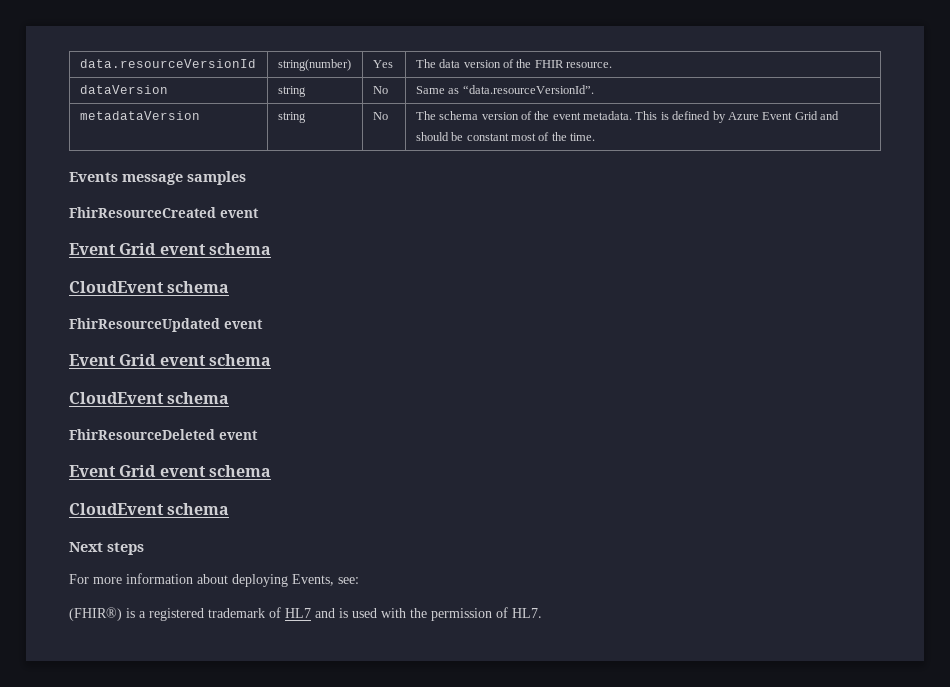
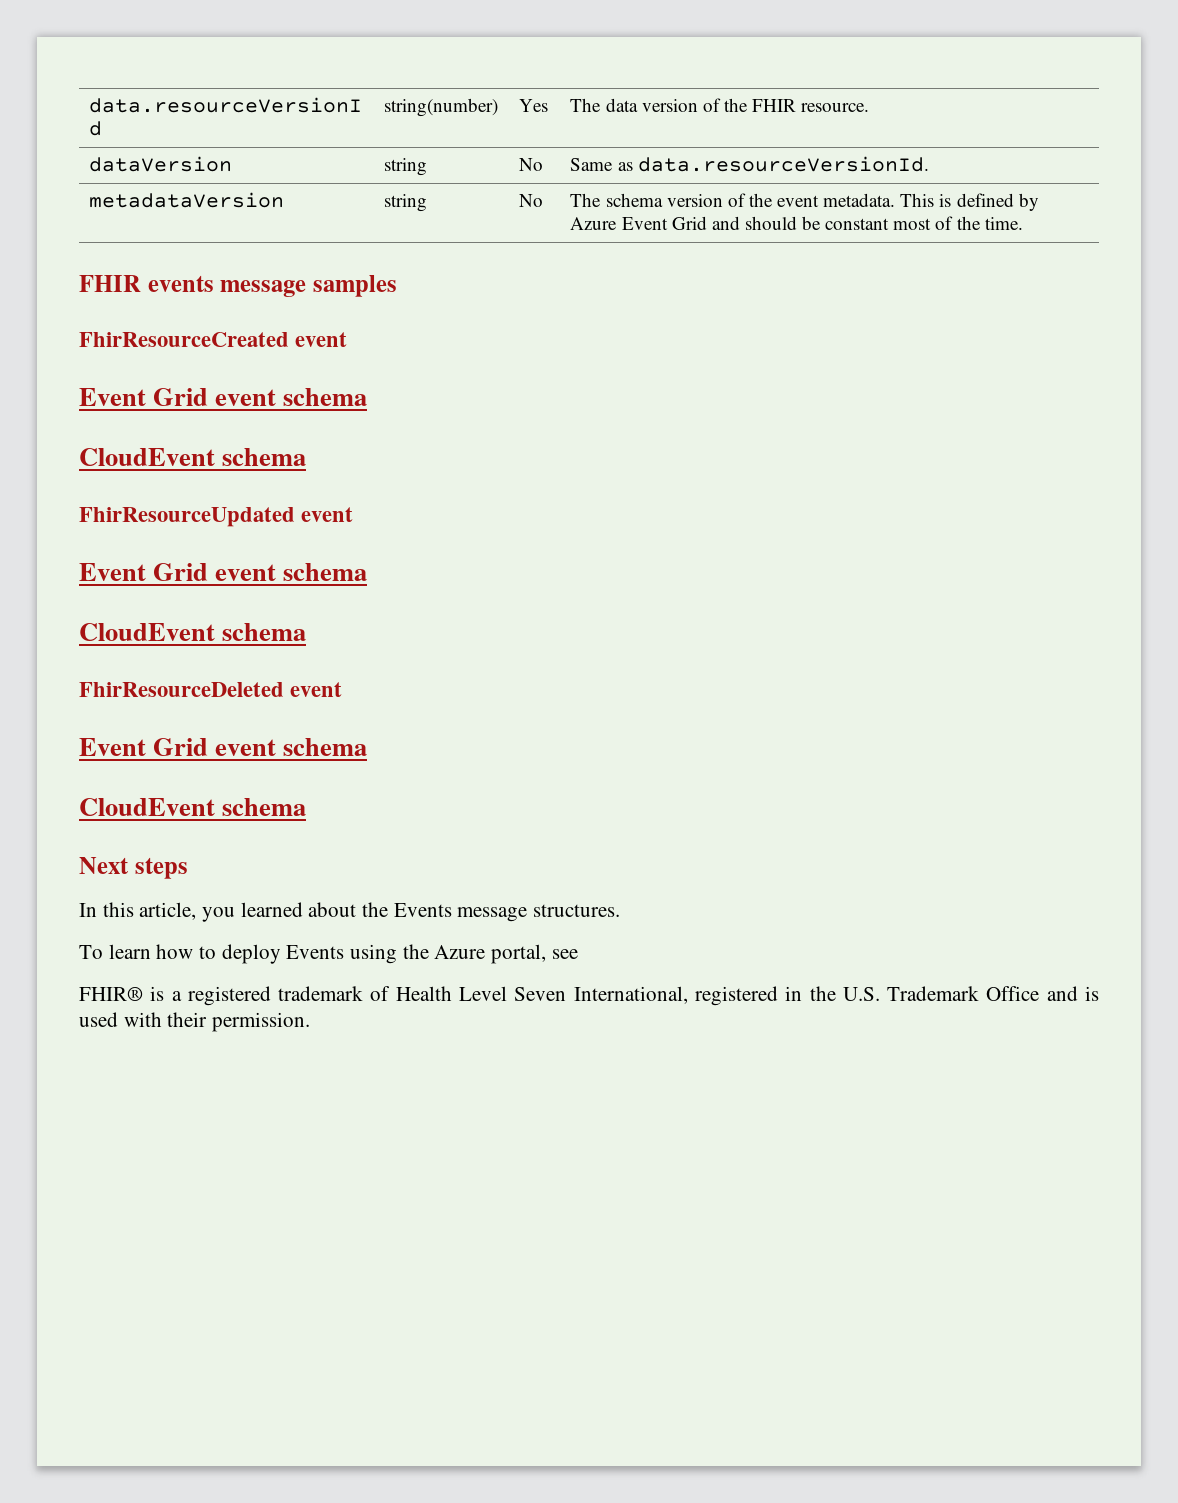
- dataVersion | string | No | Same as “data.resourceVersionId”.
+ dataVersion | string | No | Same as data.resourceVersionId.
- Events message samples
+ FHIR events message samples
- For more information about deploying Events, see:
- (FHIR®) is a registered trademark of HL7 and is used with the permission of HL7.
+ In this article, you learned about the Events message structures.
+ To learn how to deploy Events using the Azure portal, see
+ FHIR® is a registered trademark of Health Level Seven International, registered in the U.S. Trademark Office and is used with their permission.

